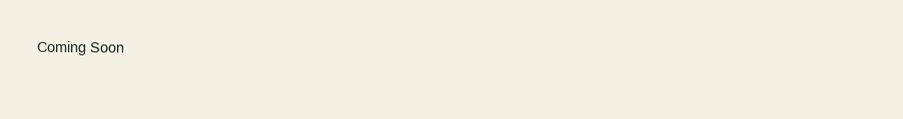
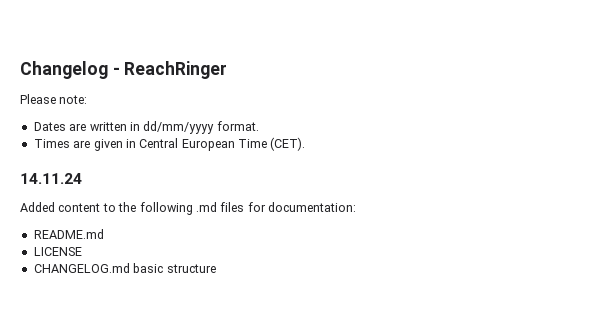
- Coming Soon
+ Changelog - ReachRinger
+ Please note:
+ Dates are written in dd/mm/yyyy format.
+ Times are given in Central European Time (CET).
+ 14.11.24
+ Added content to the following .md files for documentation:
+ README.md
+ LICENSE
+ CHANGELOG.md basic structure

